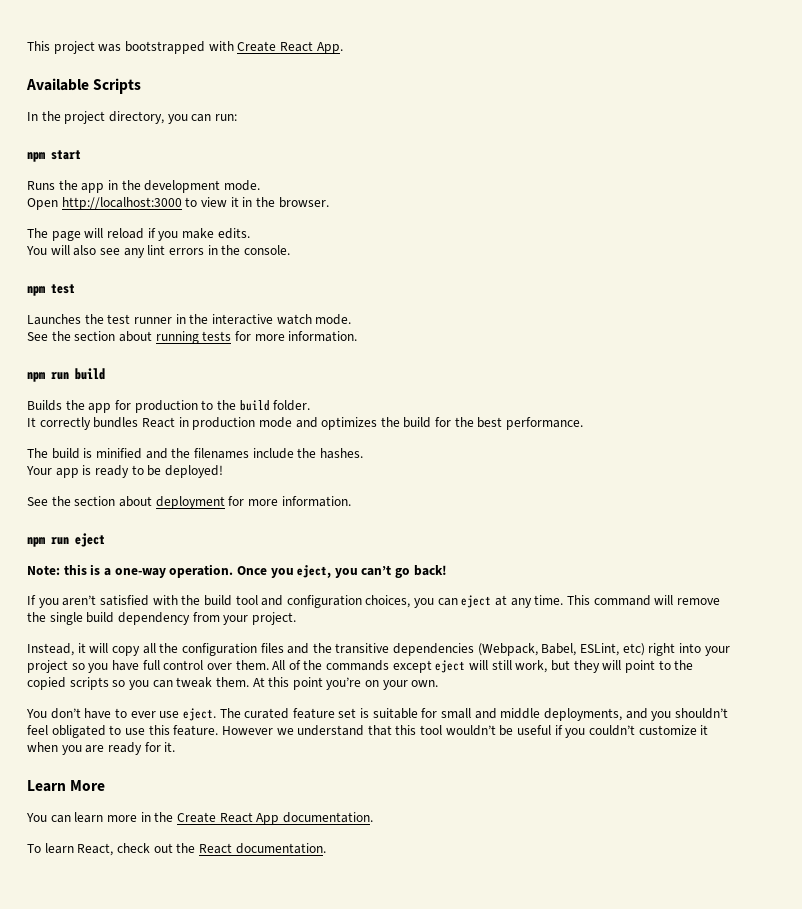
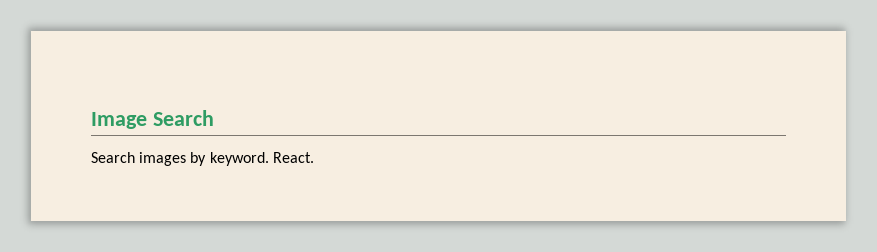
- This project was bootstrapped with Create React App.
- Available Scripts
- In the project directory, you can run:
- npm start
- Runs the app in the development mode.
- Open http://localhost:3000 to view it in the browser.
- The page will reload if you make edits.
- You will also see any lint errors in the console.
- npm test
- Launches the test runner in the interactive watch mode.
- See the section about running tests for more information.
- npm run build
- Builds the app for production to the build folder.
- It correctly bundles React in production mode and optimizes the build for the best performance.
- The build is minified and the filenames include the hashes.
- Your app is ready to be deployed!
- See the section about deployment for more information.
- npm run eject
- Note: this is a one-way operation. Once you eject, you can’t go back!
- If you aren’t satisfied with the build tool and configuration choices, you can eject at any time. This command will remove the single build dependency from your project.
- Instead, it will copy all the configuration files and the transitive dependencies (Webpack, Babel, ESLint, etc) right into your project so you have full control over them. All of the commands except eject will still work, but they will point to the copied scripts so you can tweak them. At this point you’re on your own.
- You don’t have to ever use eject. The curated feature set is suitable for small and middle deployments, and you shouldn’t feel obligated to use this feature. However we understand that this tool wouldn’t be useful if you couldn’t customize it when you are ready for it.
- Learn More
- You can learn more in the Create React App documentation.
- To learn React, check out the React documentation.
+ Image Search
+ Search images by keyword. React.

